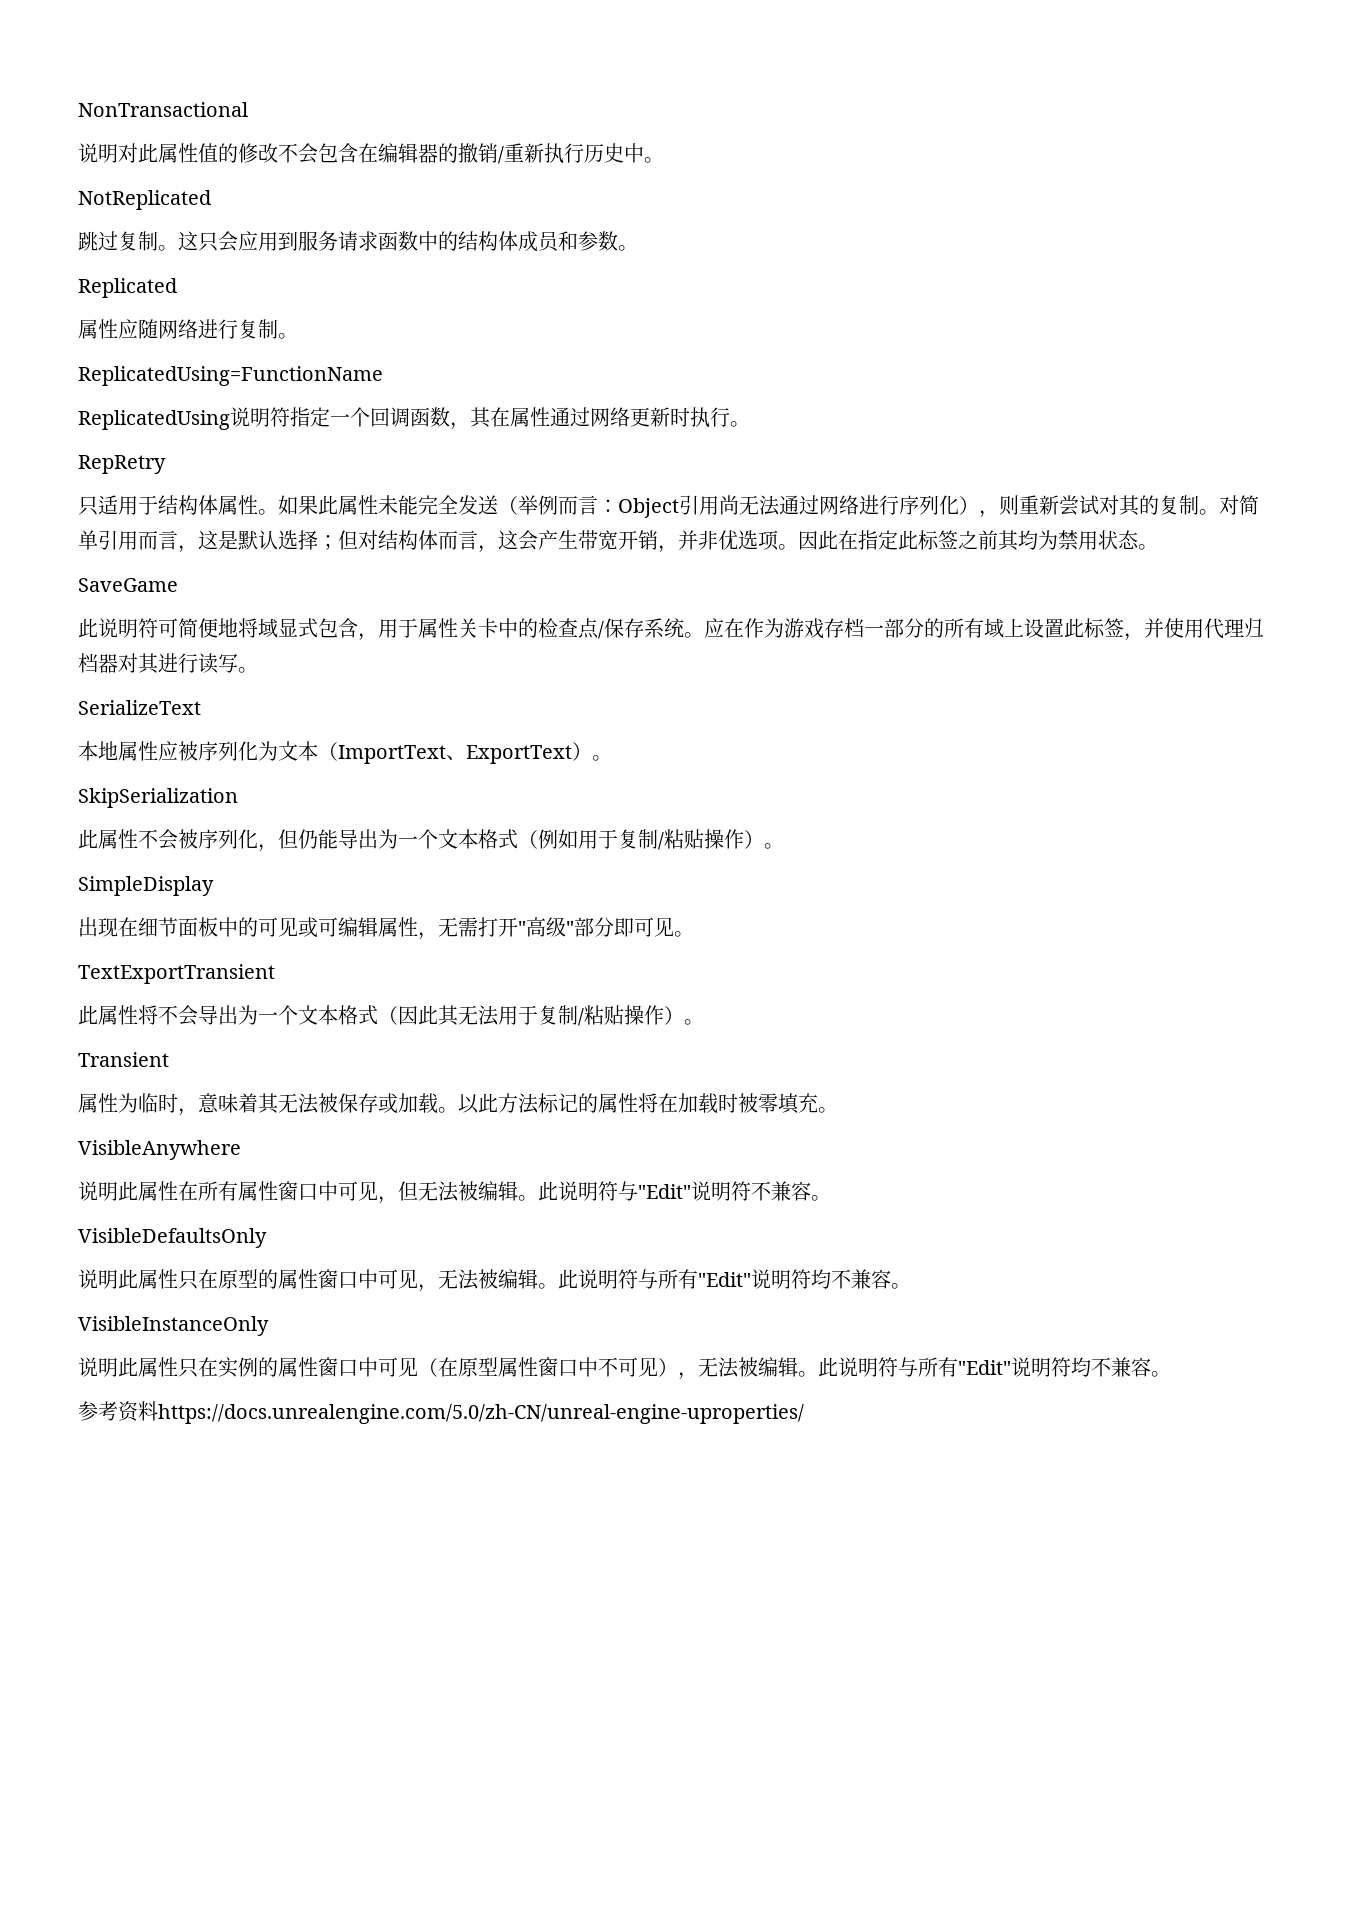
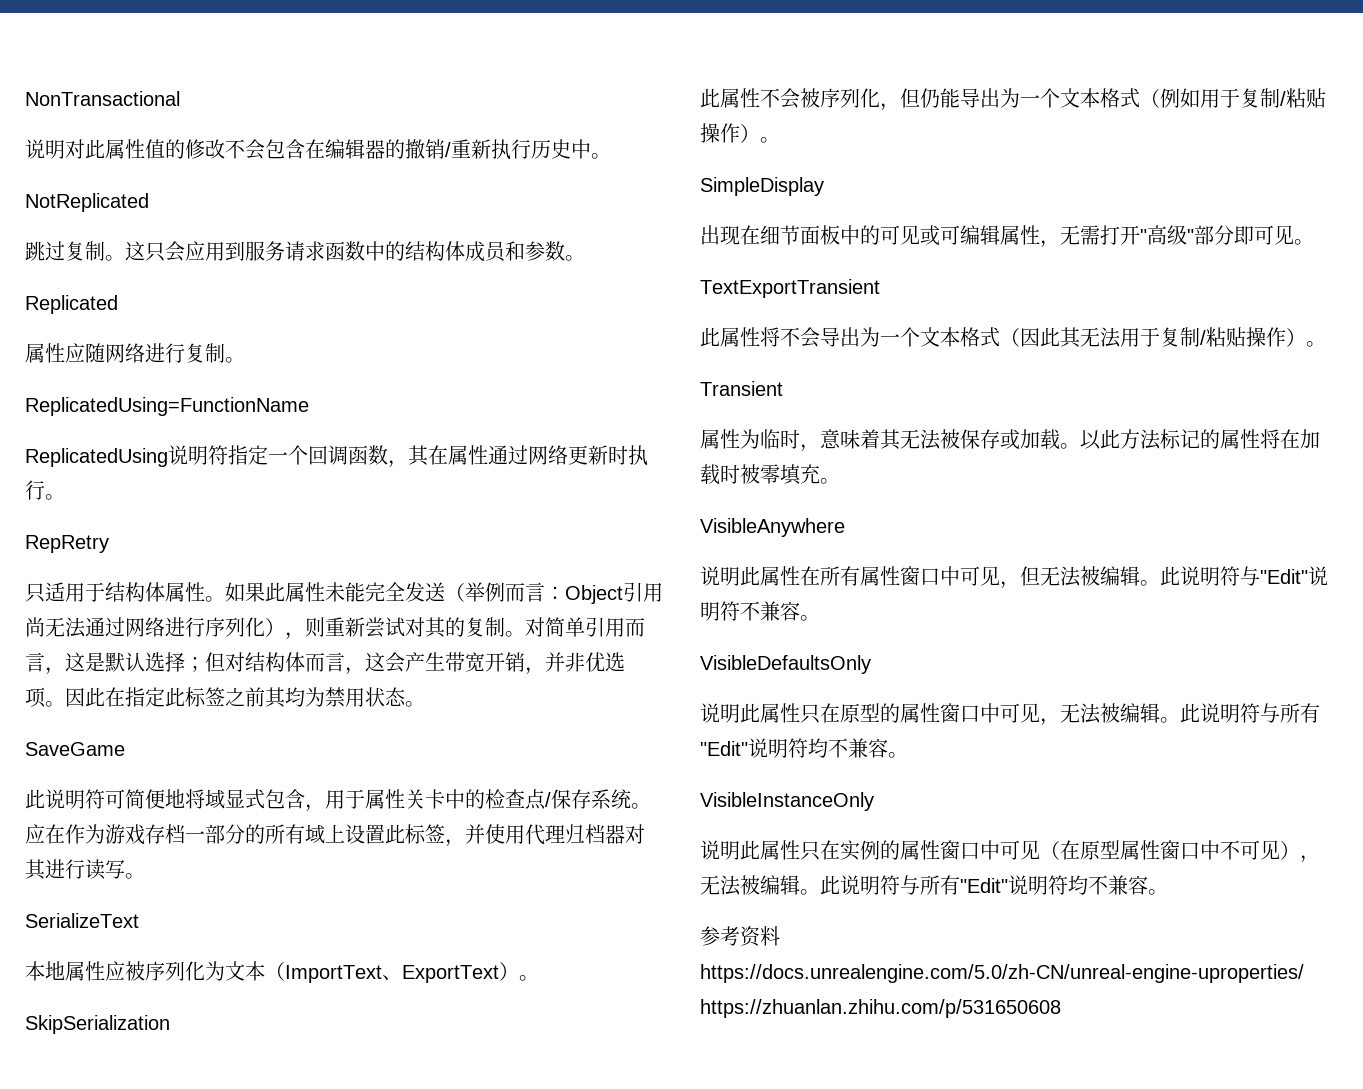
- 参考资料https://docs.unrealengine.com/5.0/zh-CN/unreal-engine-uproperties/
+ 参考资料https://docs.unrealengine.com/5.0/zh-CN/unreal-engine-uproperties/ https://zhuanlan.zhihu.com/p/531650608

